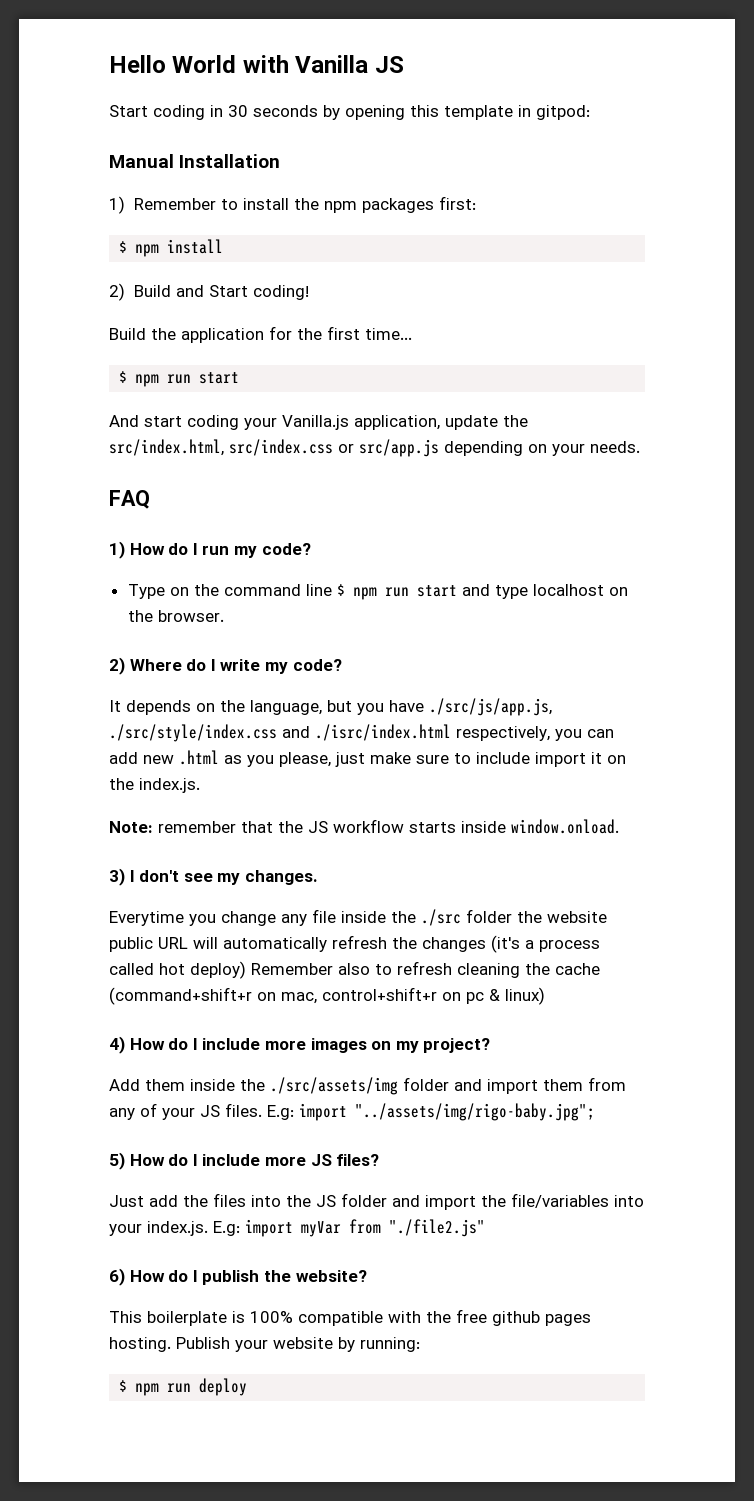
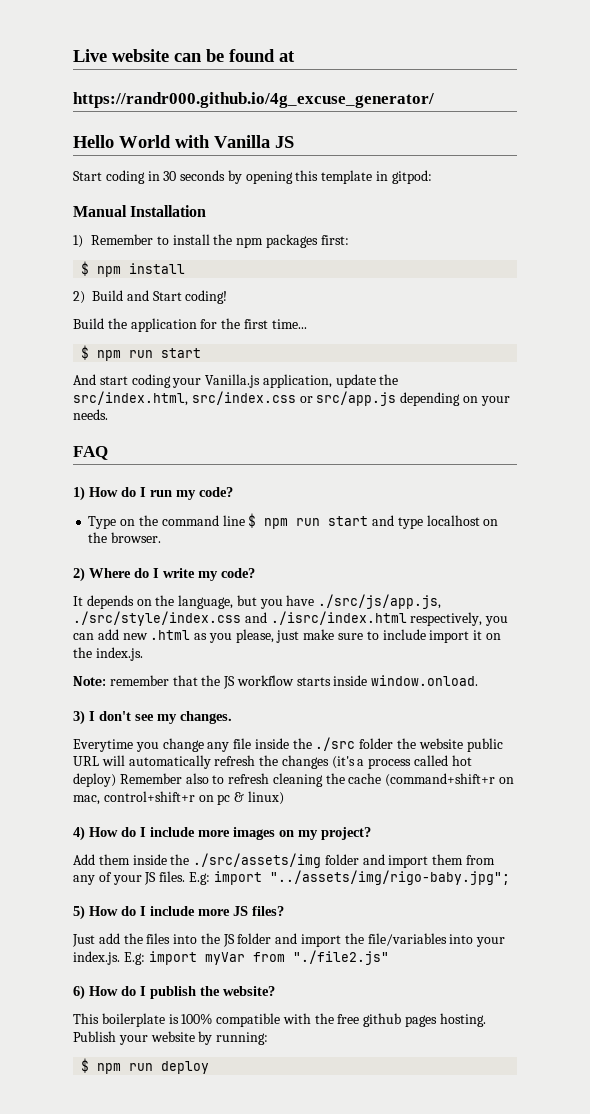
+ Live website can be found at
+ https://randr000.github.io/4g_excuse_generator/

